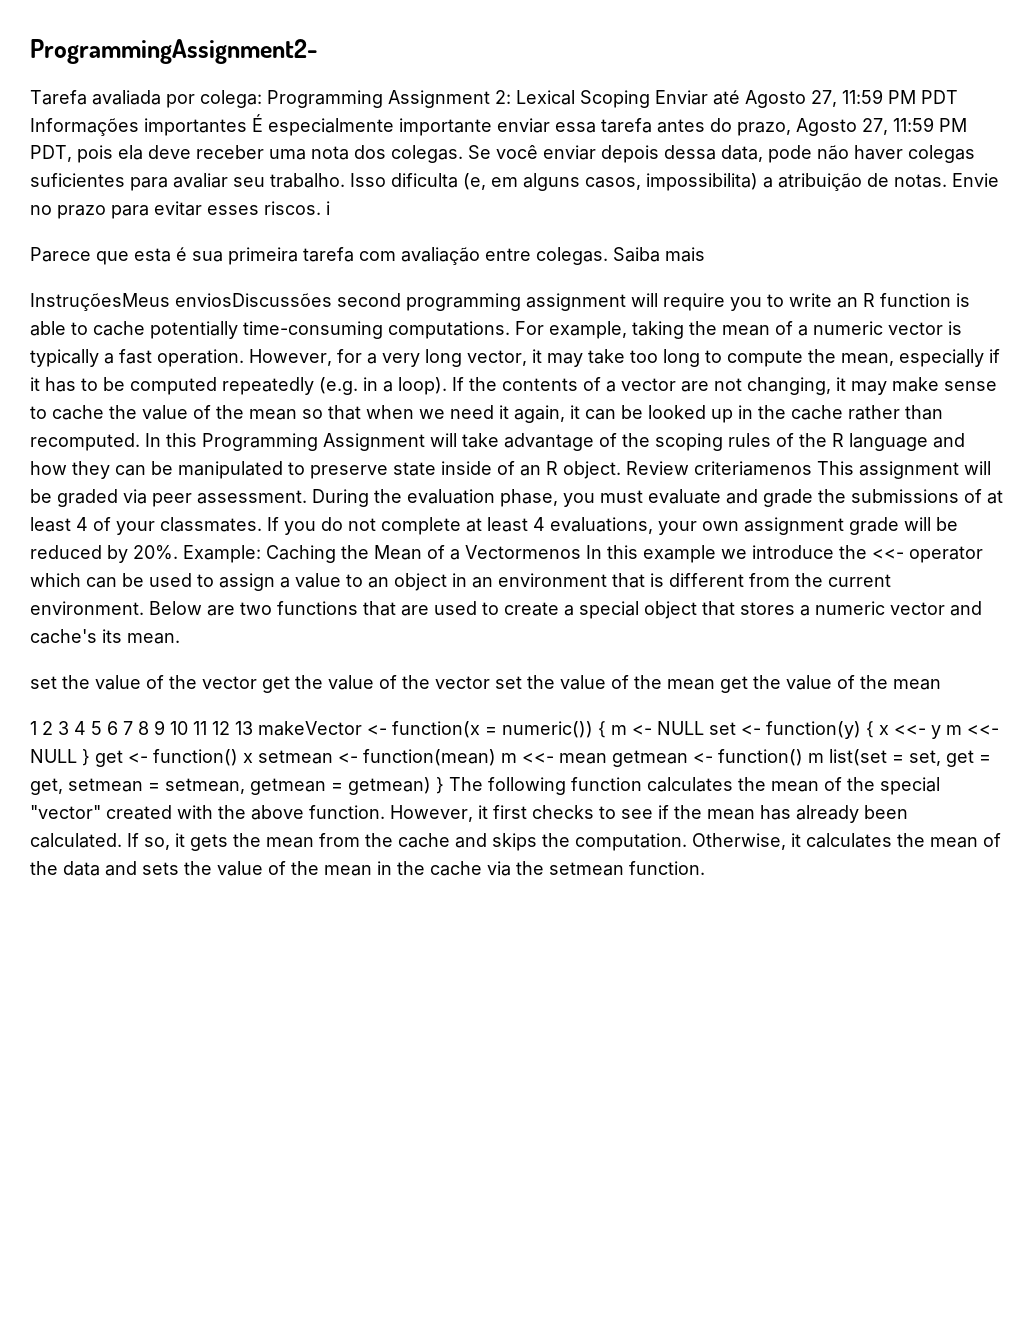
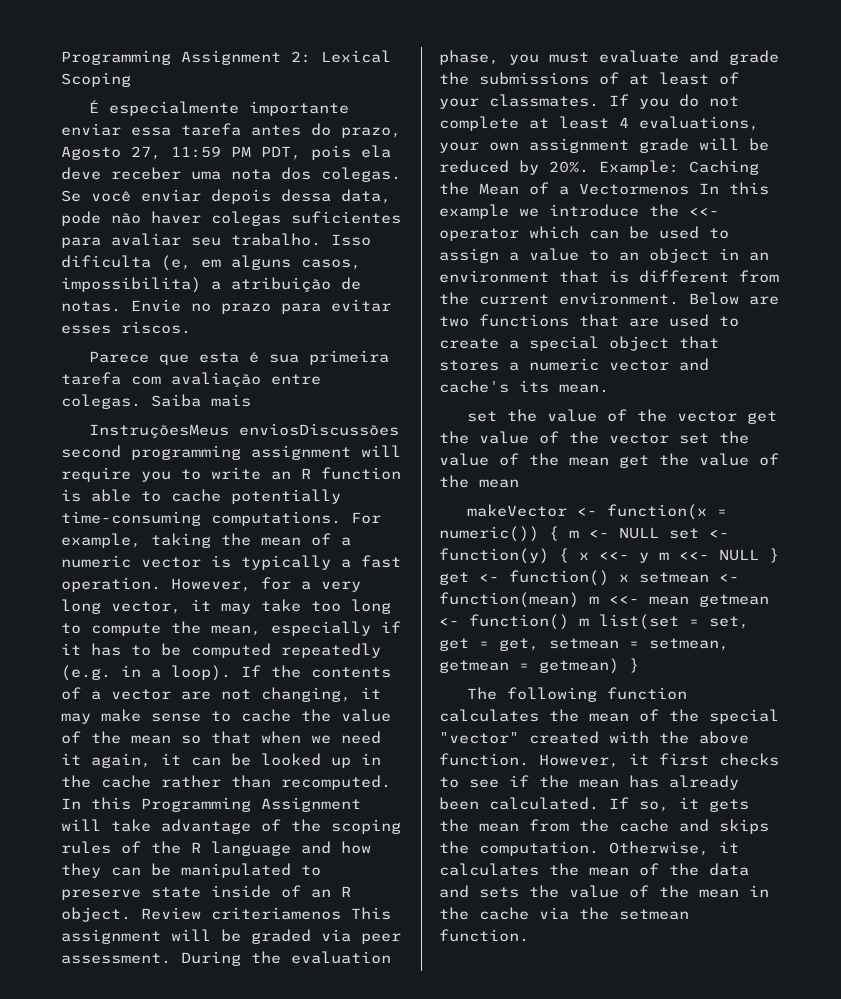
- ProgrammingAssignment2-
- Tarefa avaliada por colega: Programming Assignment 2: Lexical Scoping Enviar até Agosto 27, 11:59 PM PDT Informações importantes É especialmente importante enviar essa tarefa antes do prazo, Agosto 27, 11:59 PM PDT, pois ela deve receber uma nota dos colegas.
+ Programming Assignment 2: Lexical Scoping
+ É especialmente importante enviar essa tarefa antes do prazo, Agosto 27, 11:59 PM PDT, pois ela deve receber uma nota dos colegas.
- Envie no prazo para evitar esses riscos. i
+ Envie no prazo para evitar esses riscos.
- During the evaluation phase, you must evaluate and grade the submissions of at least 4 of your classmates.
+ During the evaluation phase, you must evaluate and grade the submissions of at least of your classmates.
- 1 2 3 4 5 6 7 8 9 10 11 12 13 makeVector <- function(x = numeric()) { m <- NULL set <- function(y) { x <<- y m <<- NULL } get <- function() x setmean <- function(mean) m <<- mean getmean <- function() m list(set = set, get = get, setmean = setmean, getmean = getmean) } The following function calculates the mean of the special "vector" created with the above function.
+ makeVector <- function(x = numeric()) { m <- NULL set <- function(y) { x <<- y m <<- NULL } get <- function() x setmean <- function(mean) m <<- mean getmean <- function() m list(set = set, get = get, setmean = setmean, getmean = getmean) }
+ The following function calculates the mean of the special "vector" created with the above function.

